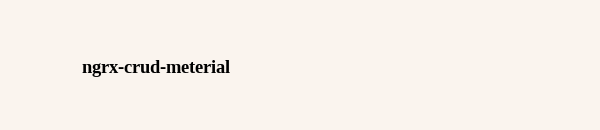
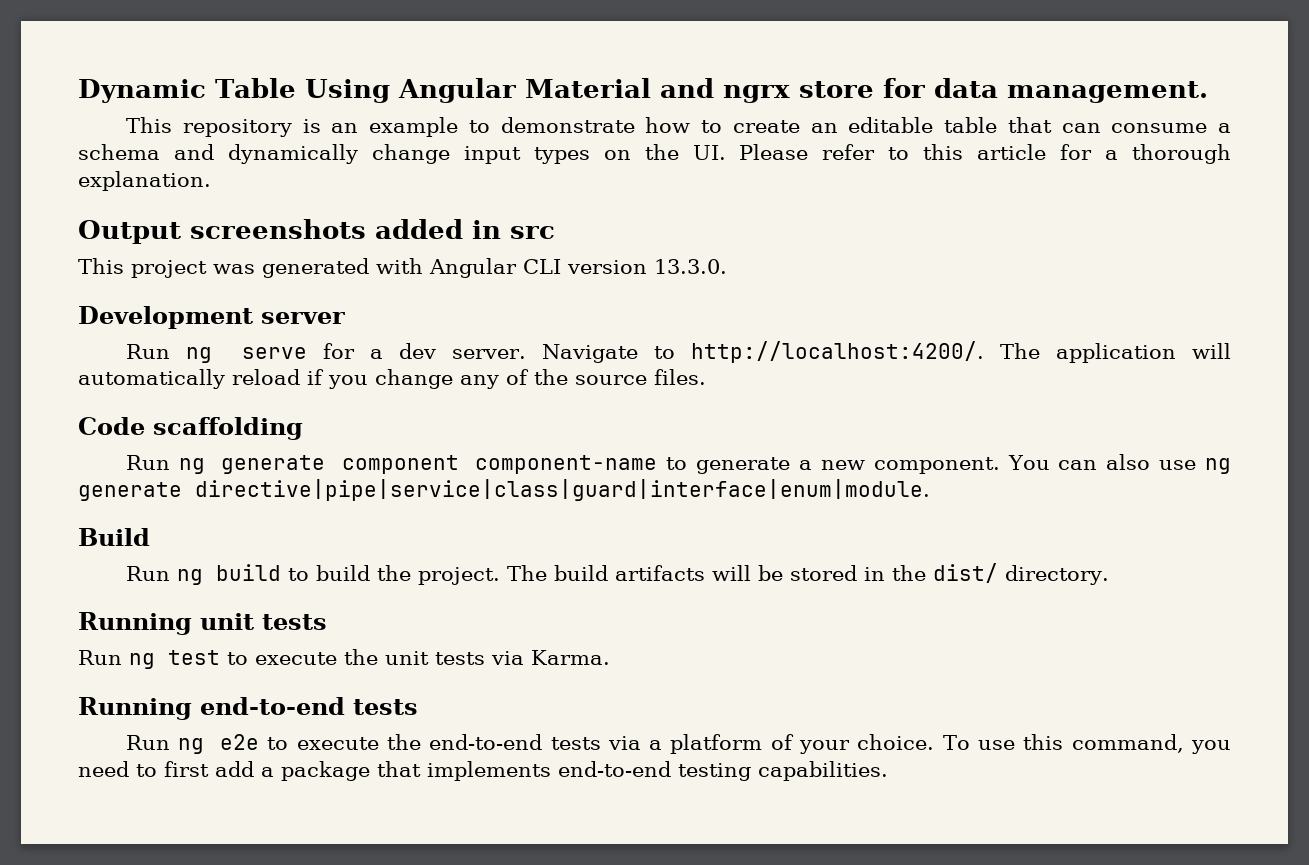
- ngrx-crud-meterial
+ Dynamic Table Using Angular Material and ngrx store for data management.
+ This repository is an example to demonstrate how to create an editable table that can consume a schema and dynamically change input types on the UI. Please refer to this article for a thorough explanation.
+ Output screenshots added in src
+ This project was generated with Angular CLI version 13.3.0.
+ Development server
+ Run ng serve for a dev server. Navigate to http://localhost:4200/. The application will automatically reload if you change any of the source files.
+ Code scaffolding
+ Run ng generate component component-name to generate a new component. You can also use ng generate directive|pipe|service|class|guard|interface|enum|module.
+ Build
+ Run ng build to build the project. The build artifacts will be stored in the dist/ directory.
+ Running unit tests
+ Run ng test to execute the unit tests via Karma.
+ Running end-to-end tests
+ Run ng e2e to execute the end-to-end tests via a platform of your choice. To use this command, you need to first add a package that implements end-to-end testing capabilities.

